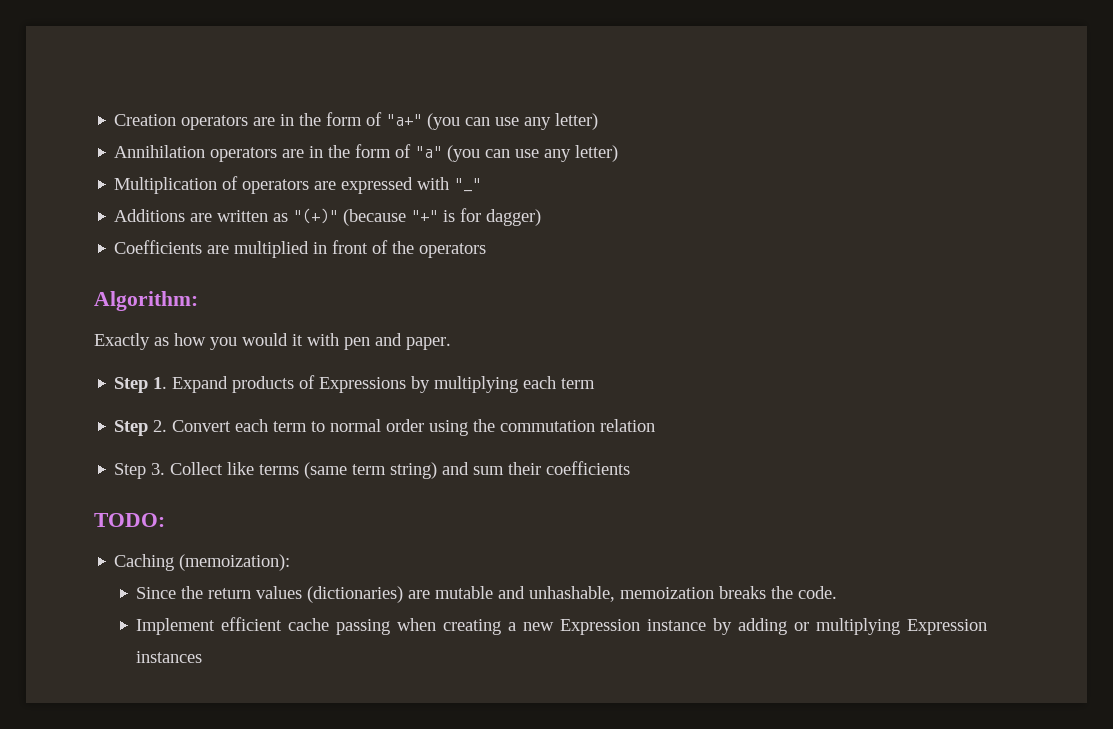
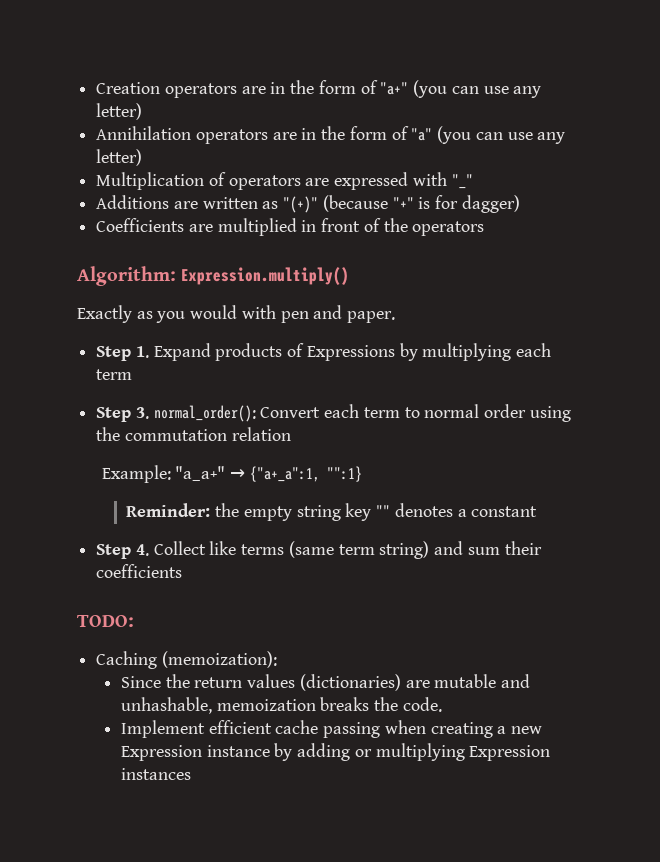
- Algorithm:
+ Algorithm: Expression.multiply()
- Exactly as how you would it with pen and paper.
+ Exactly as you would with pen and paper.
- Step 2. Convert each term to normal order using the commutation relation
+ Step 3. normal_order(): Convert each term to normal order using the commutation relation
- Step 3. Collect like terms (same term string) and sum their coefficients
+ Example: "a_a+" → {"a+_a":1, "":1}
+ Reminder: the empty string key "" denotes a constant
+ Step 4. Collect like terms (same term string) and sum their coefficients

